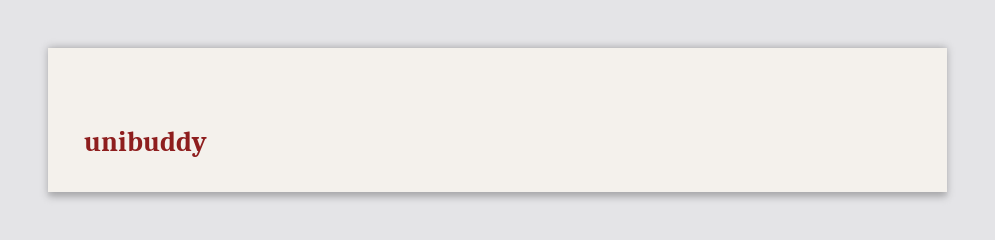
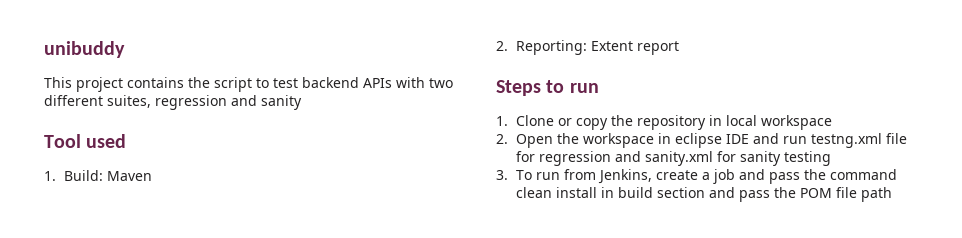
+ This project contains the script to test backend APIs with two different suites, regression and sanity
+ Tool used
+ 1. Build: Maven
+ 2. Reporting: Extent report
+ Steps to run
+ 1. Clone or copy the repository in local workspace
+ 2. Open the workspace in eclipse IDE and run testng.xml file for regression and sanity.xml for sanity testing
+ 3. To run from Jenkins, create a job and pass the command clean install in build section and pass the POM file path

